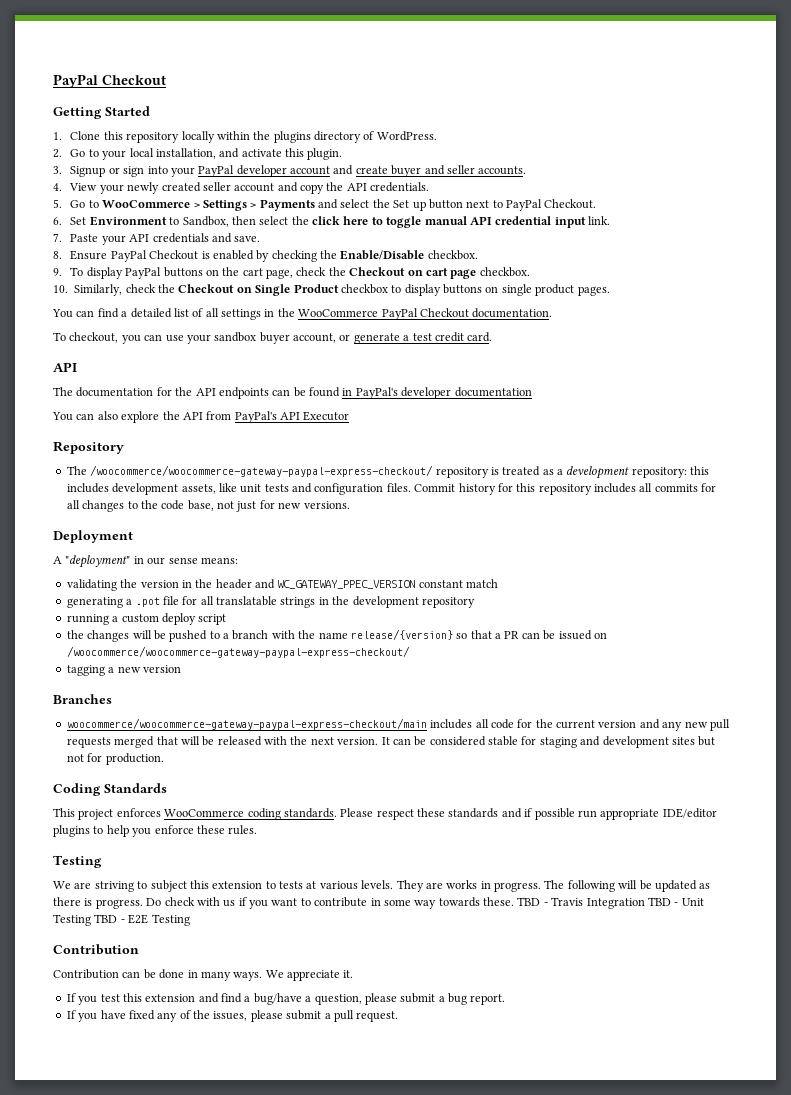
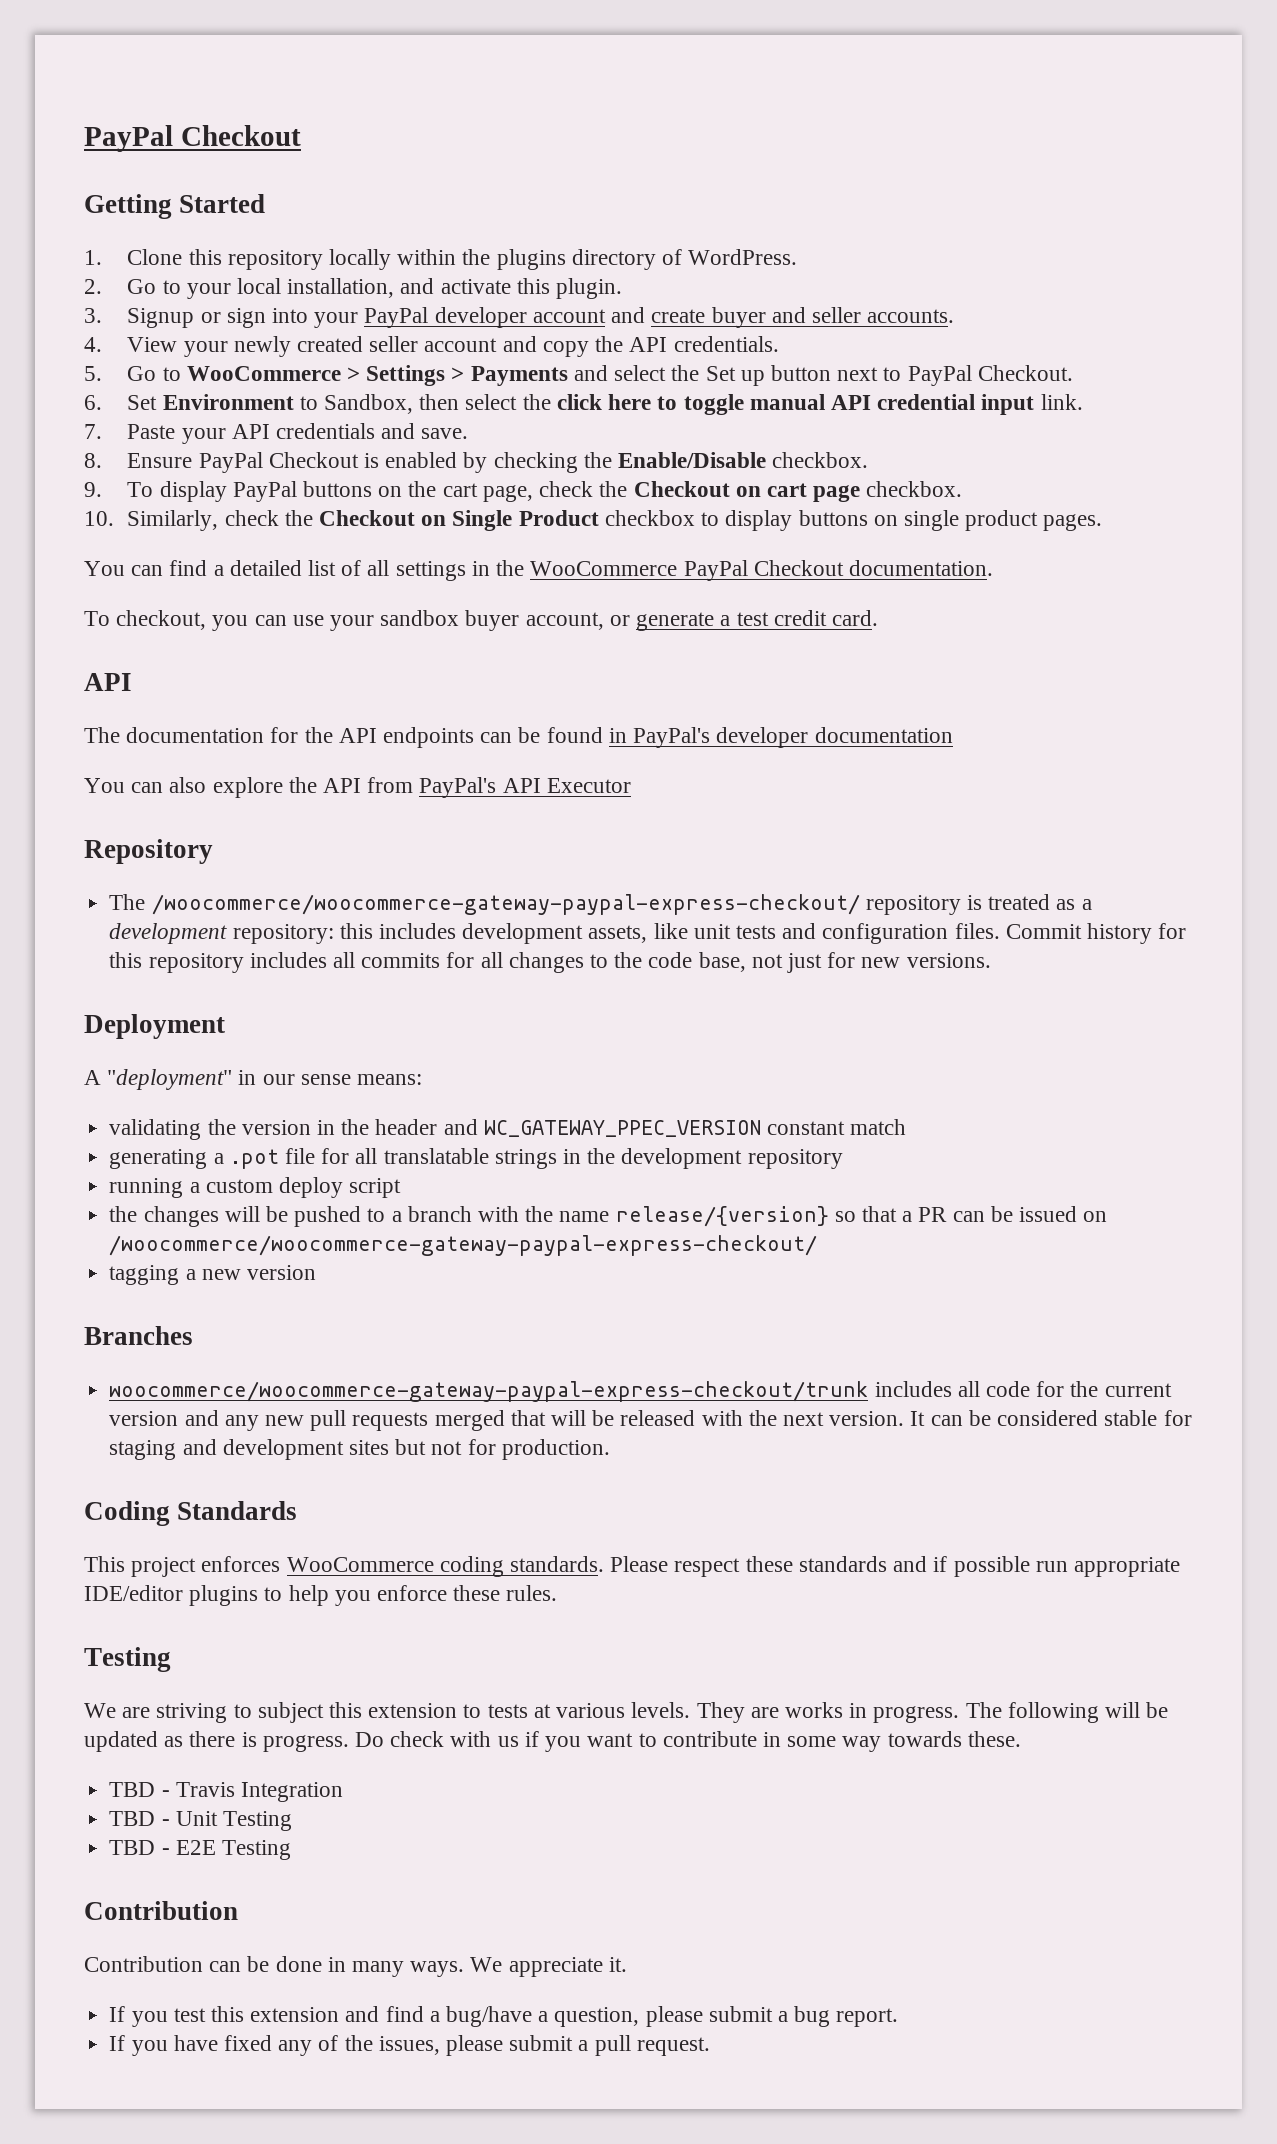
- woocommerce/woocommerce-gateway-paypal-express-checkout/main includes all code for the current version and any new pull requests merged that will be released with the next version.
+ woocommerce/woocommerce-gateway-paypal-express-checkout/trunk includes all code for the current version and any new pull requests merged that will be released with the next version.
- Do check with us if you want to contribute in some way towards these. TBD - Travis Integration TBD - Unit Testing TBD - E2E Testing
+ Do check with us if you want to contribute in some way towards these.
+ TBD - Travis Integration
+ TBD - Unit Testing
+ TBD - E2E Testing

